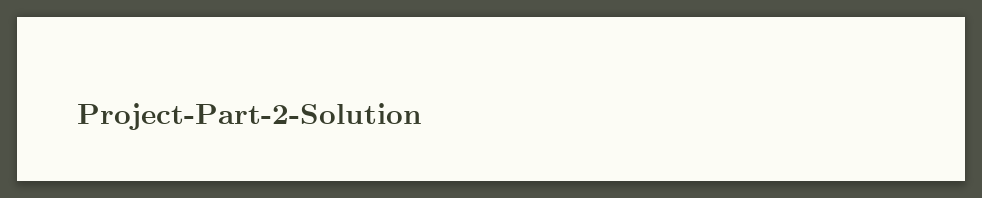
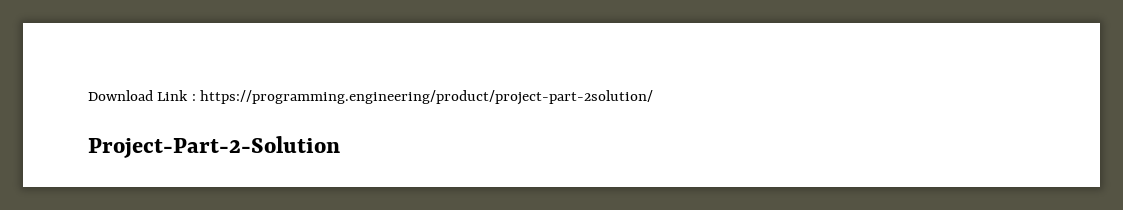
+ Download Link : https://programming.engineering/product/project-part-2solution/

